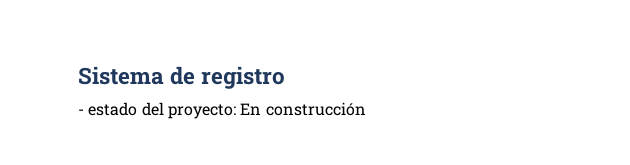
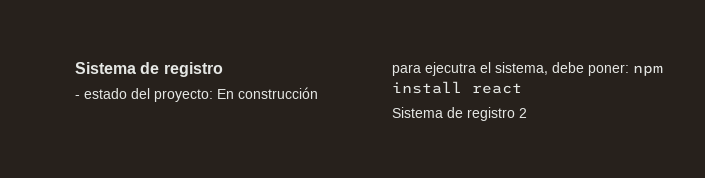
+ para ejecutra el sistema, debe poner: npm install react
+ Sistema de registro 2

